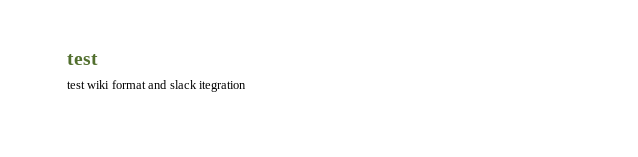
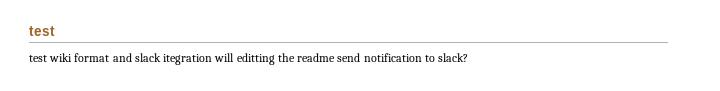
- test wiki format and slack itegration
+ test wiki format and slack itegration will editting the readme send notification to slack?

